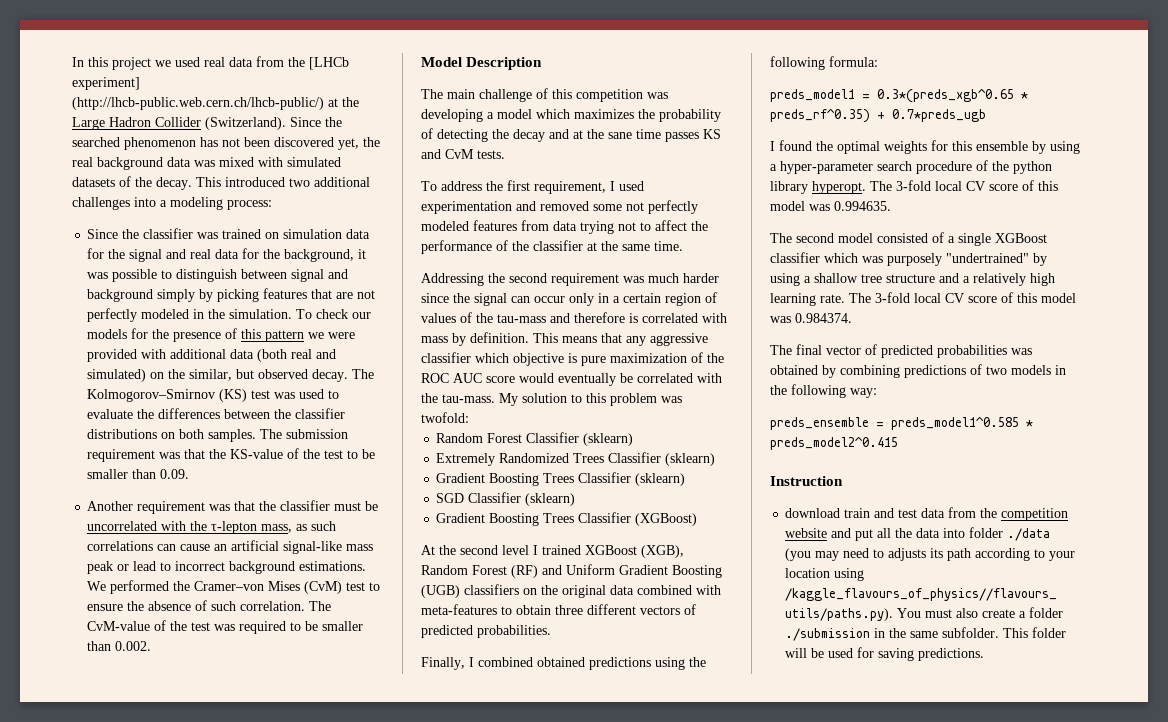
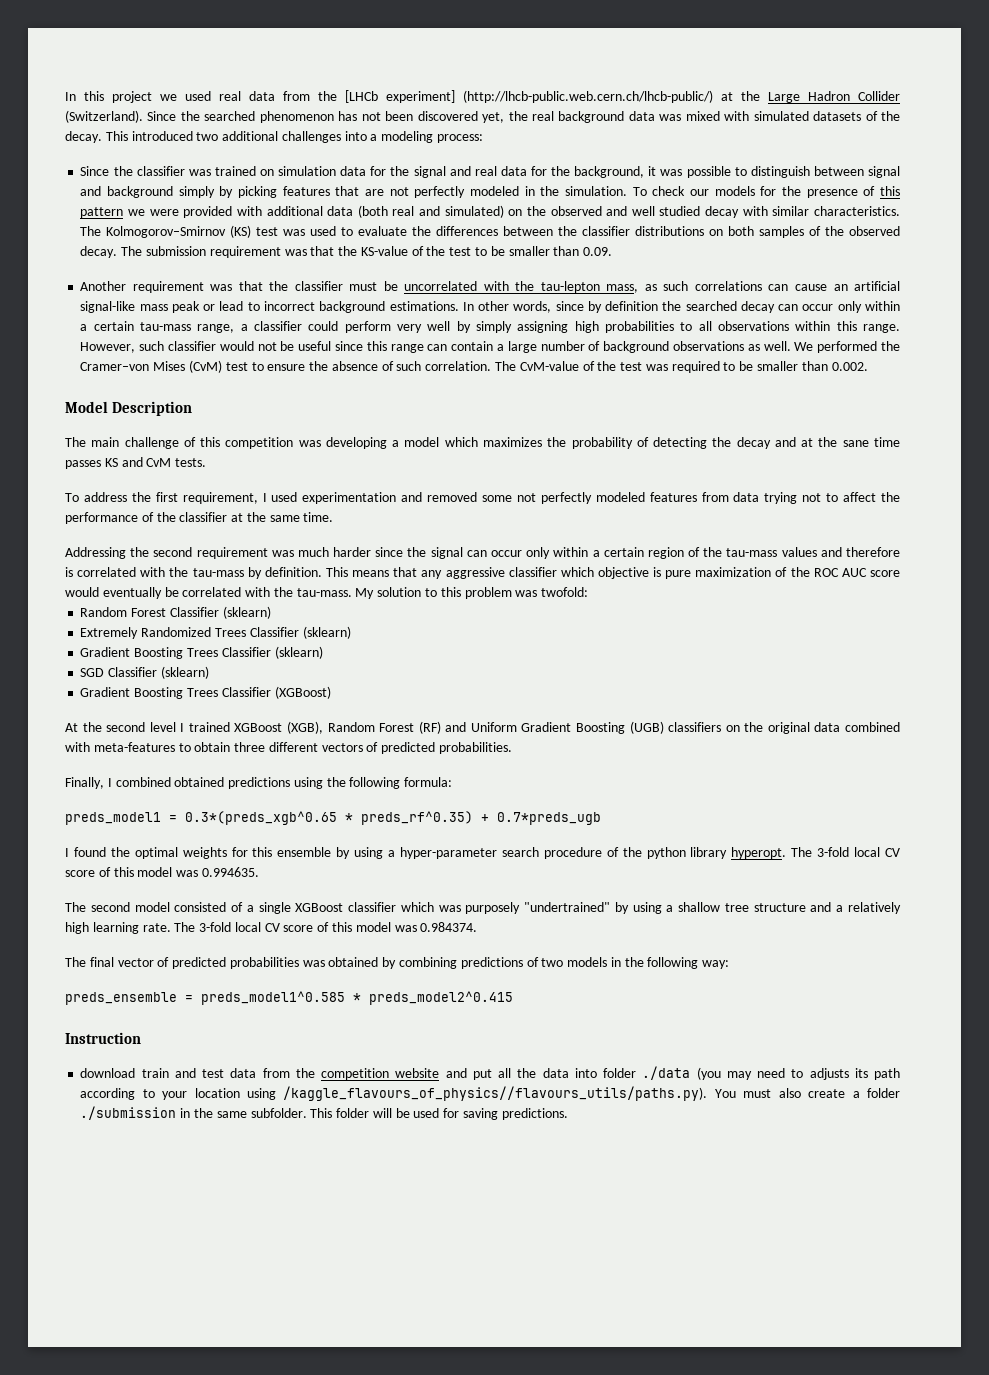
- To check our models for the presence of this pattern we were provided with additional data (both real and simulated) on the similar, but observed decay.
+ To check our models for the presence of this pattern we were provided with additional data (both real and simulated) on the observed and well studied decay with similar characteristics.
- The Kolmogorov–Smirnov (KS) test was used to evaluate the differences between the classifier distributions on both samples.
+ The Kolmogorov–Smirnov (KS) test was used to evaluate the differences between the classifier distributions on both samples of the observed decay.
- Another requirement was that the classifier must be uncorrelated with the τ-lepton mass, as such correlations can cause an artificial signal-like mass peak or lead to incorrect background estimations.
+ Another requirement was that the classifier must be uncorrelated with the tau-lepton mass, as such correlations can cause an artificial signal-like mass peak or lead to incorrect background estimations.
+ In other words, since by definition the searched decay can occur only within a certain tau-mass range, a classifier could perform very well by simply assigning high probabilities to all observations within this range. However, such classifier would not be useful since this range can contain a large number of background observations as well.
- Addressing the second requirement was much harder since the signal can occur only in a certain region of values of the tau-mass and therefore is correlated with mass by definition.
+ Addressing the second requirement was much harder since the signal can occur only within a certain region of the tau-mass values and therefore is correlated with the tau-mass by definition.

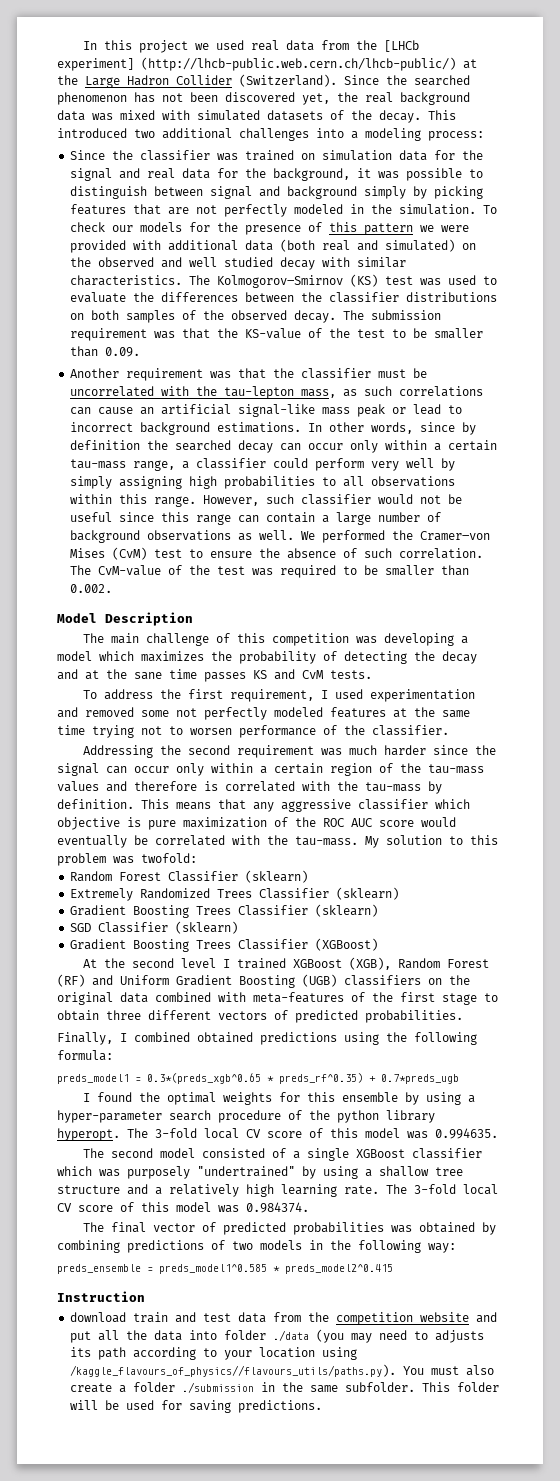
- To address the first requirement, I used experimentation and removed some not perfectly modeled features from data trying not to affect the performance of the classifier at the same time.
+ To address the first requirement, I used experimentation and removed some not perfectly modeled features at the same time trying not to worsen performance of the classifier.
- At the second level I trained XGBoost (XGB), Random Forest (RF) and Uniform Gradient Boosting (UGB) classifiers on the original data combined with meta-features to obtain three different vectors of predicted probabilities.
+ At the second level I trained XGBoost (XGB), Random Forest (RF) and Uniform Gradient Boosting (UGB) classifiers on the original data combined with meta-features of the first stage to obtain three different vectors of predicted probabilities.

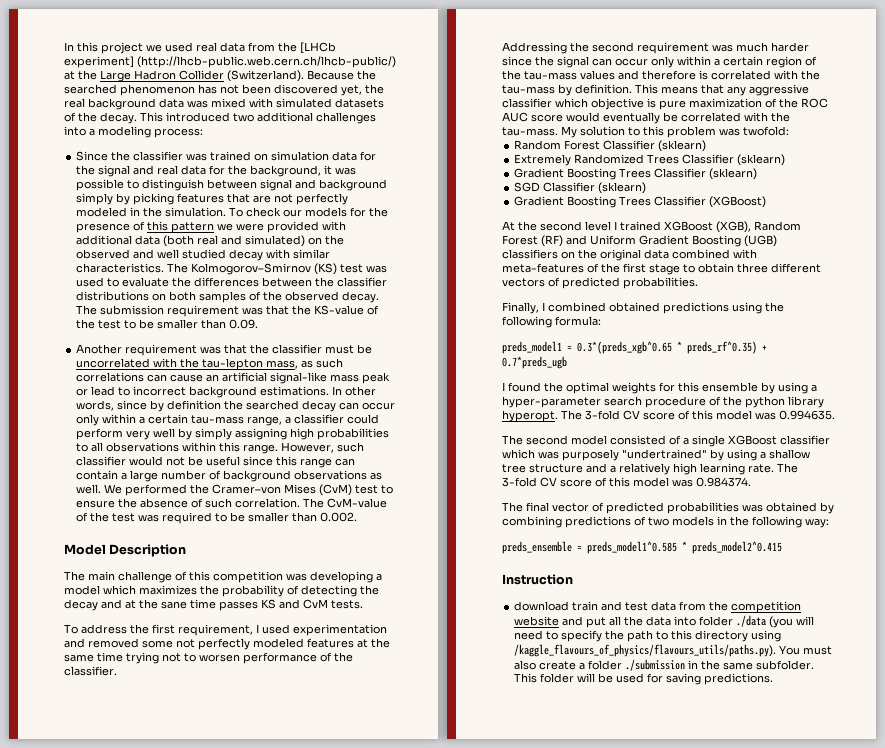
- Since the searched phenomenon has not been discovered yet, the real background data was mixed with simulated datasets of the decay.
+ Because the searched phenomenon has not been discovered yet, the real background data was mixed with simulated datasets of the decay.
- The 3-fold local CV score of this model was 0.994635.
+ The 3-fold CV score of this model was 0.994635.
- The 3-fold local CV score of this model was 0.984374.
+ The 3-fold CV score of this model was 0.984374.
- download train and test data from the competition website and put all the data into folder ./data (you may need to adjusts its path according to your location using /kaggle_flavours_of_physics//flavours_utils/paths.py). You must also create a folder ./submission in the same subfolder.
+ download train and test data from the competition website and put all the data into folder ./data (you will need to specify the path to this directory using /kaggle_flavours_of_physics/flavours_utils/paths.py). You must also create a folder ./submission in the same subfolder.

